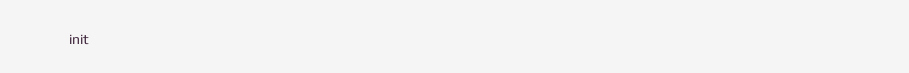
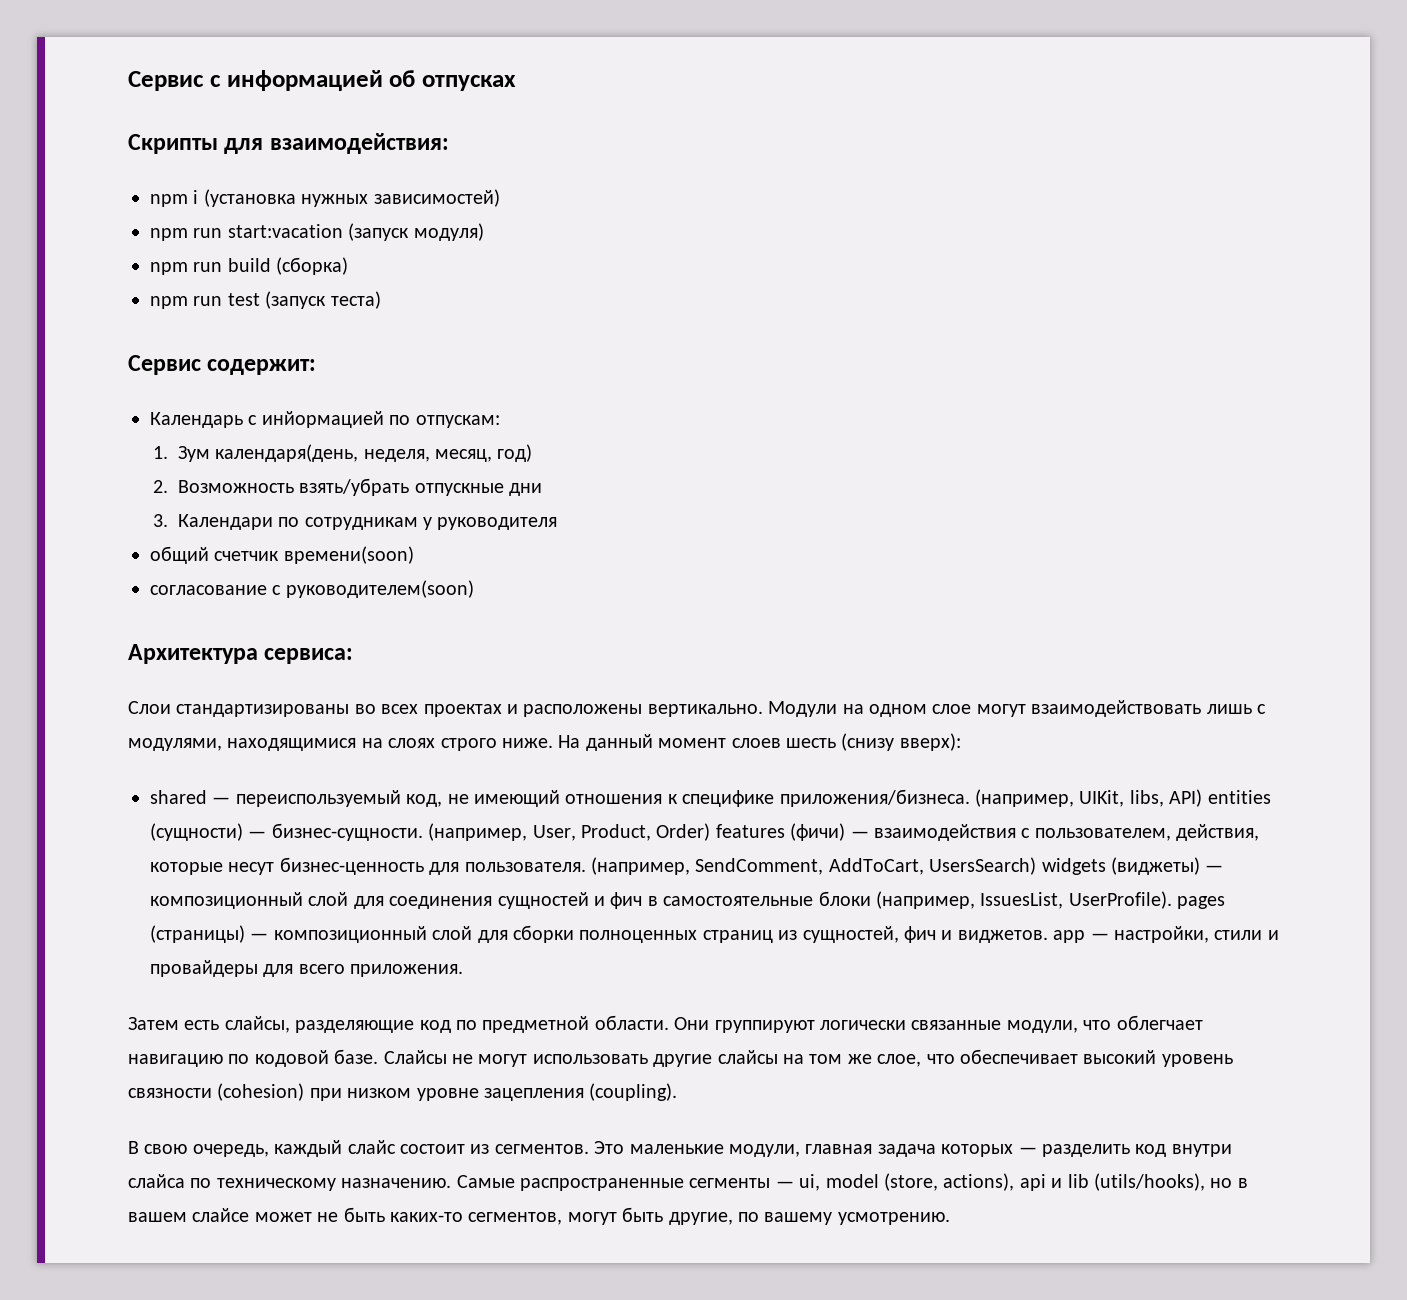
- init
+ Сервис с информацией об отпусках
+ Скрипты для взаимодействия:
+ npm i (установка нужных зависимостей)
+ npm run start:vacation (запуск модуля)
+ npm run build (сборка)
+ npm run test (запуск теста)
+ Сервис содержит:
+ Календарь с инйормацией по отпускам:
+ 1. Зум календаря(день, неделя, месяц, год)
+ 2. Возможность взять/убрать отпускные дни
+ 3. Календари по сотрудникам у руководителя
+ общий счетчик времени(soon)
+ согласование с руководителем(soon)
+ Архитектура сервиса:
+ Слои стандартизированы во всех проектах и расположены вертикально. Модули на одном слое могут взаимодействовать лишь с модулями, находящимися на слоях строго ниже. На данный момент слоев шесть (снизу вверх):
+ shared — переиспользуемый код, не имеющий отношения к специфике приложения/бизнеса. (например, UIKit, libs, API) entities (сущности) — бизнес-сущности. (например, User, Product, Order) features (фичи) — взаимодействия с пользователем, действия, которые несут бизнес-ценность для пользователя. (например, SendComment, AddToCart, UsersSearch) widgets (виджеты) — композиционный слой для соединения сущностей и фич в самостоятельные блоки (например, IssuesList, UserProfile). pages (страницы) — композиционный слой для сборки полноценных страниц из сущностей, фич и виджетов. app — настройки, стили и провайдеры для всего приложения.
+ Затем есть слайсы, разделяющие код по предметной области. Они группируют логически связанные модули, что облегчает навигацию по кодовой базе. Слайсы не могут использовать другие слайсы на том же слое, что обеспечивает высокий уровень связности (cohesion) при низком уровне зацепления (coupling).
+ В свою очередь, каждый слайс состоит из сегментов. Это маленькие модули, главная задача которых — разделить код внутри слайса по техническому назначению. Самые распространенные сегменты — ui, model (store, actions), api и lib (utils/hooks), но в вашем слайсе может не быть каких-то сегментов, могут быть другие, по вашему усмотрению.

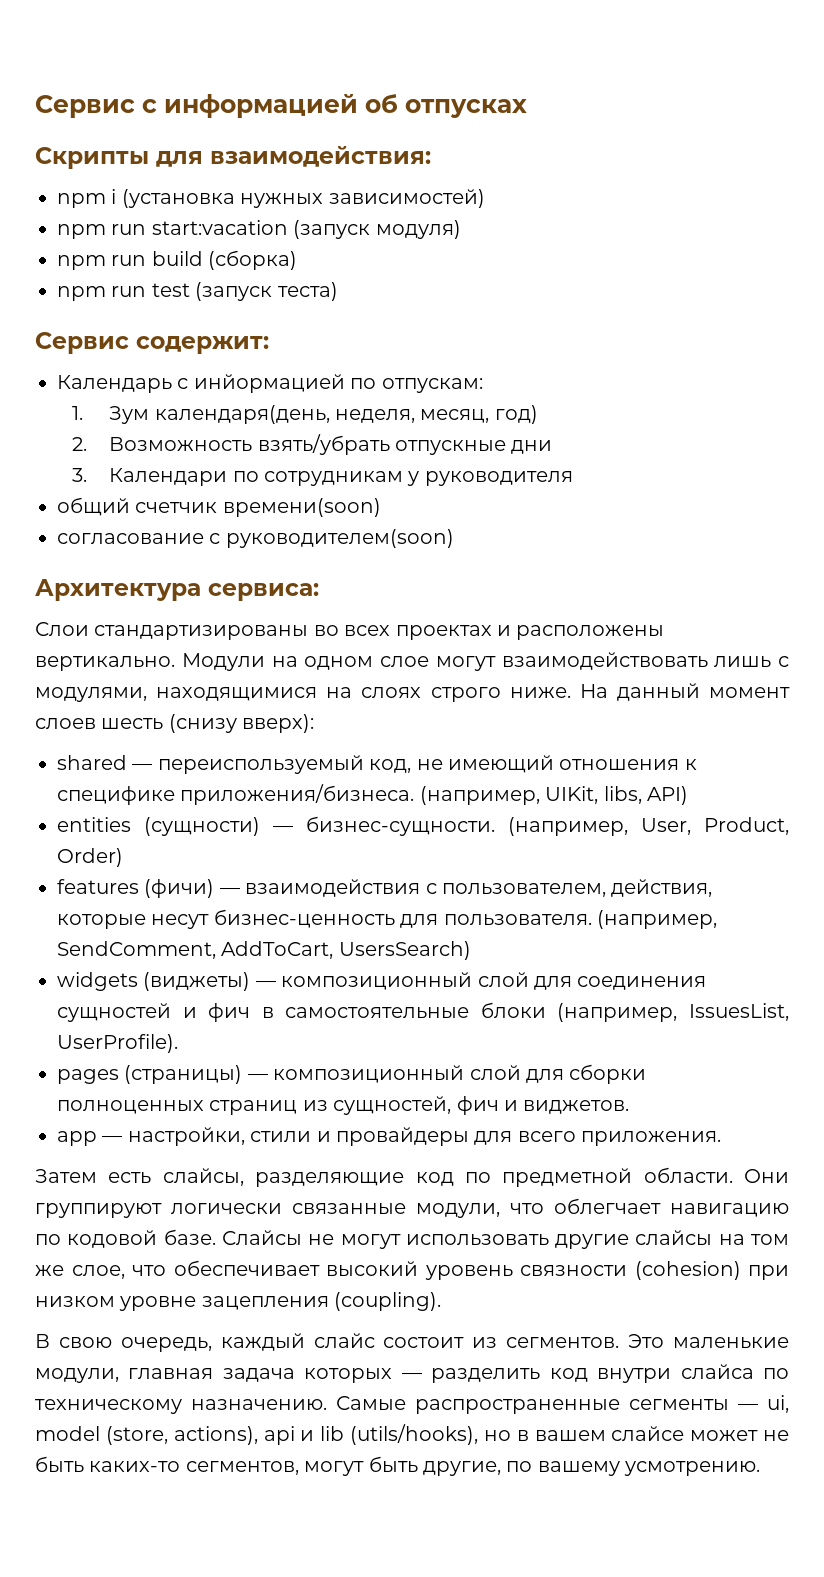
- (например, UIKit, libs, API) entities (сущности) — бизнес-сущности.
+ (например, UIKit, libs, API)
+ entities (сущности) — бизнес-сущности.
- (например, User, Product, Order) features (фичи) — взаимодействия с пользователем, действия, которые несут бизнес-ценность для пользователя.
+ (например, User, Product, Order)
+ features (фичи) — взаимодействия с пользователем, действия, которые несут бизнес-ценность для пользователя.
- (например, SendComment, AddToCart, UsersSearch) widgets (виджеты) — композиционный слой для соединения сущностей и фич в самостоятельные блоки (например, IssuesList, UserProfile). pages (страницы) — композиционный слой для сборки полноценных страниц из сущностей, фич и виджетов. app — настройки, стили и провайдеры для всего приложения.
+ (например, SendComment, AddToCart, UsersSearch)
+ widgets (виджеты) — композиционный слой для соединения сущностей и фич в самостоятельные блоки (например, IssuesList, UserProfile).
+ pages (страницы) — композиционный слой для сборки полноценных страниц из сущностей, фич и виджетов.
+ app — настройки, стили и провайдеры для всего приложения.

